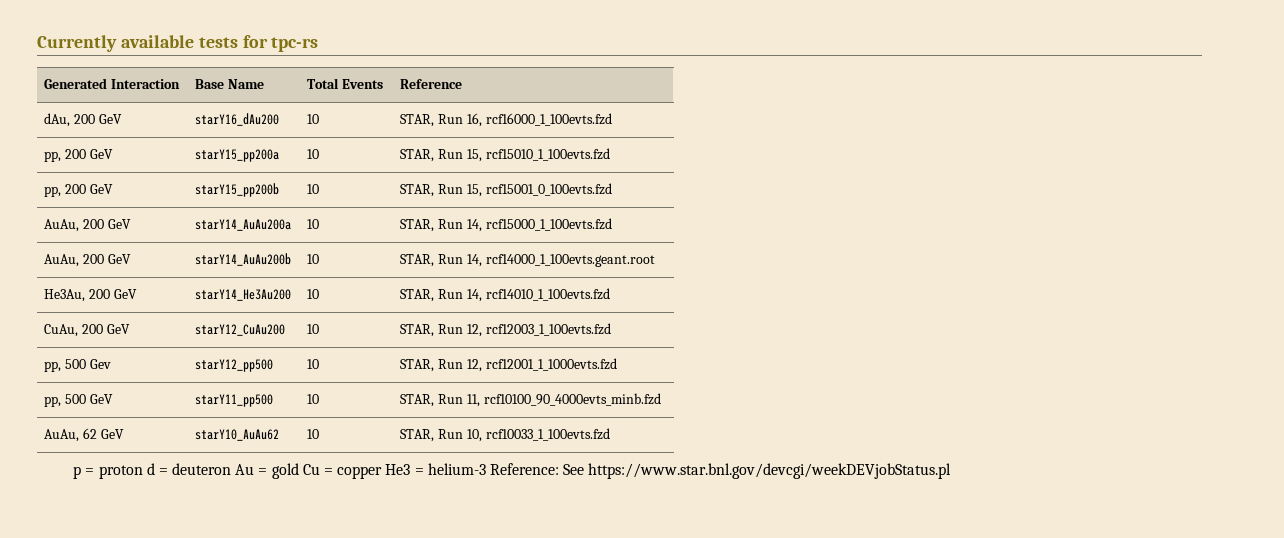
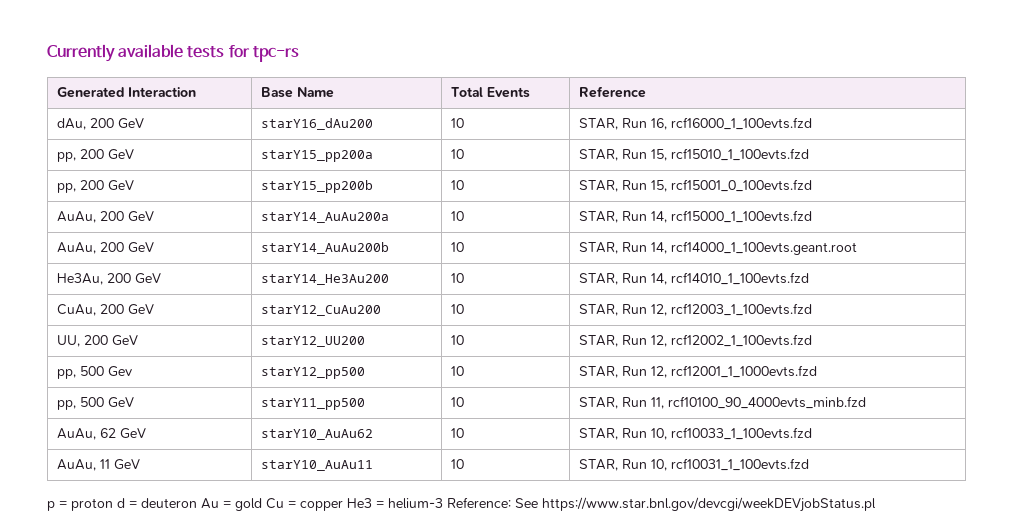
+ UU, 200 GeV | starY12_UU200 | 10 | STAR, Run 12, rcf12002_1_100evts.fzd
+ AuAu, 11 GeV | starY10_AuAu11 | 10 | STAR, Run 10, rcf10031_1_100evts.fzd

